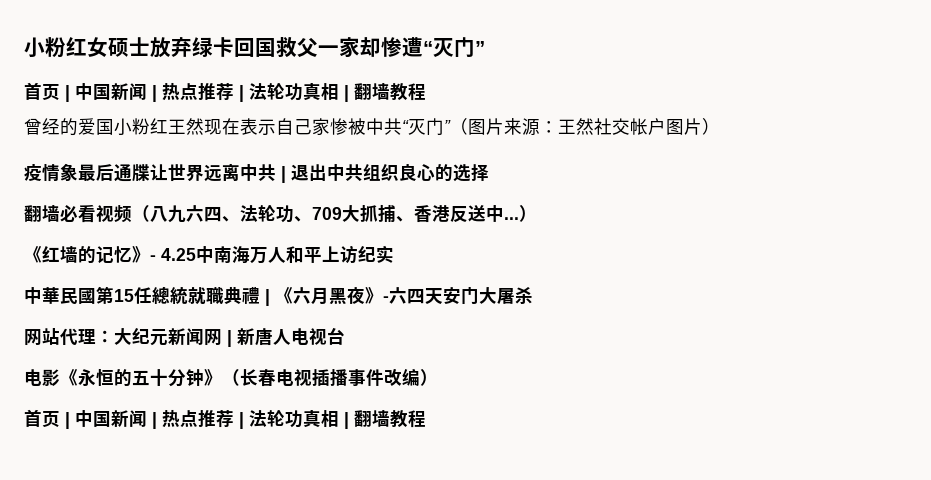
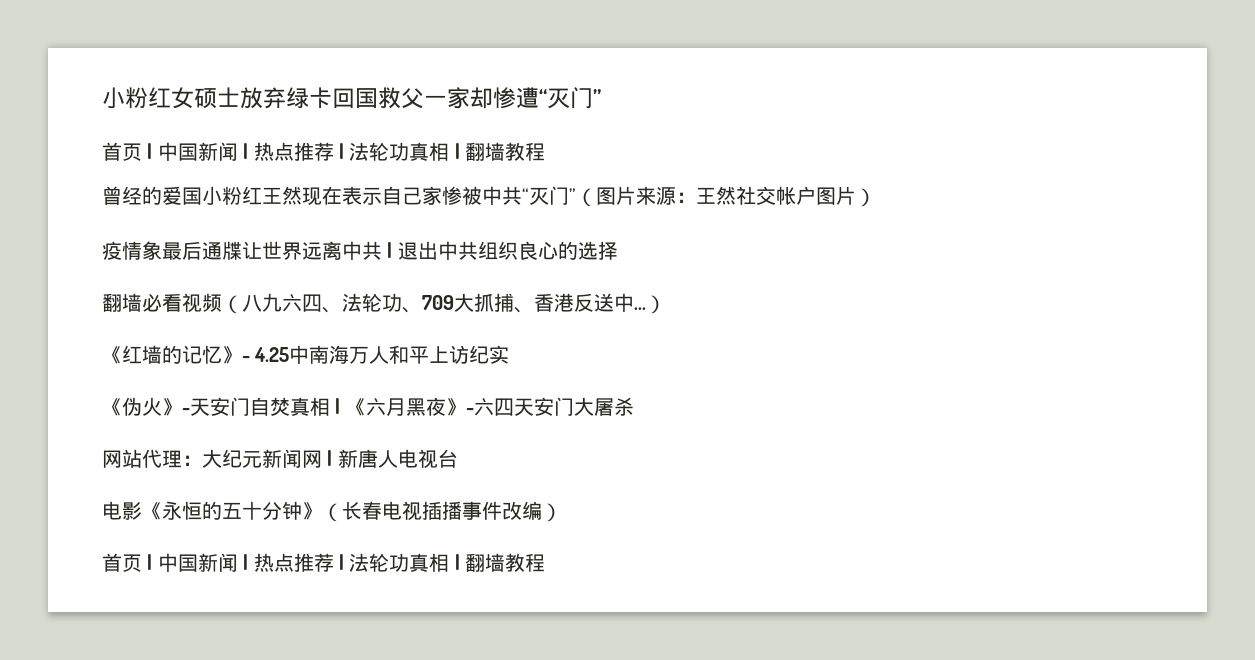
- 中華民國第15任總統就職典禮 | 《六月黑夜》-六四天安门大屠杀
+ 《伪火》-天安门自焚真相 | 《六月黑夜》-六四天安门大屠杀

